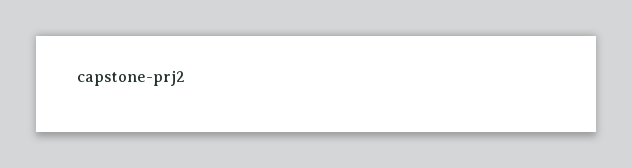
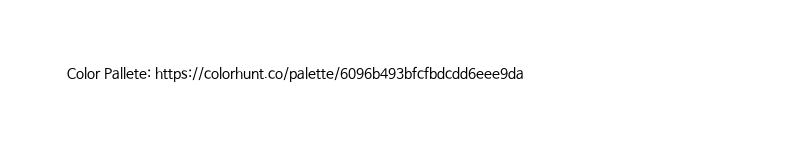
- capstone-prj2
+ Color Pallete: https://colorhunt.co/palette/6096b493bfcfbdcdd6eee9da

